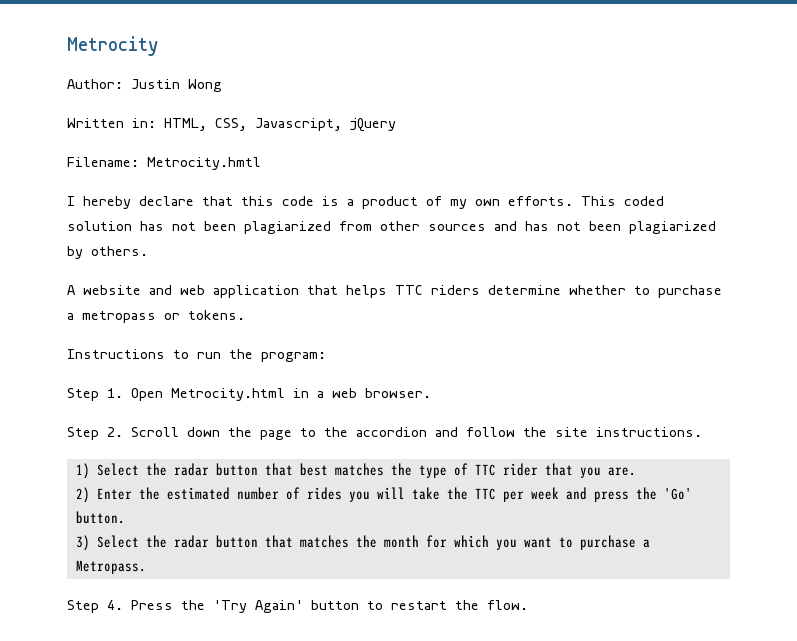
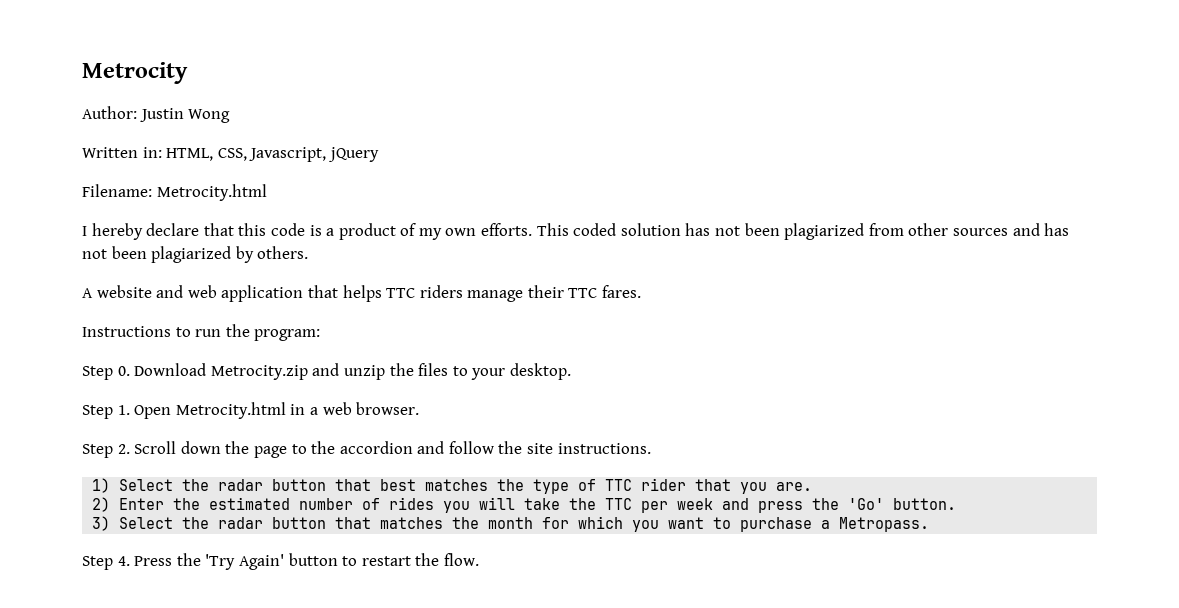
- Filename: Metrocity.hmtl
+ Filename: Metrocity.html
- A website and web application that helps TTC riders determine whether to purchase a metropass or tokens.
+ A website and web application that helps TTC riders manage their TTC fares.
+ Step 0. Download Metrocity.zip and unzip the files to your desktop.

